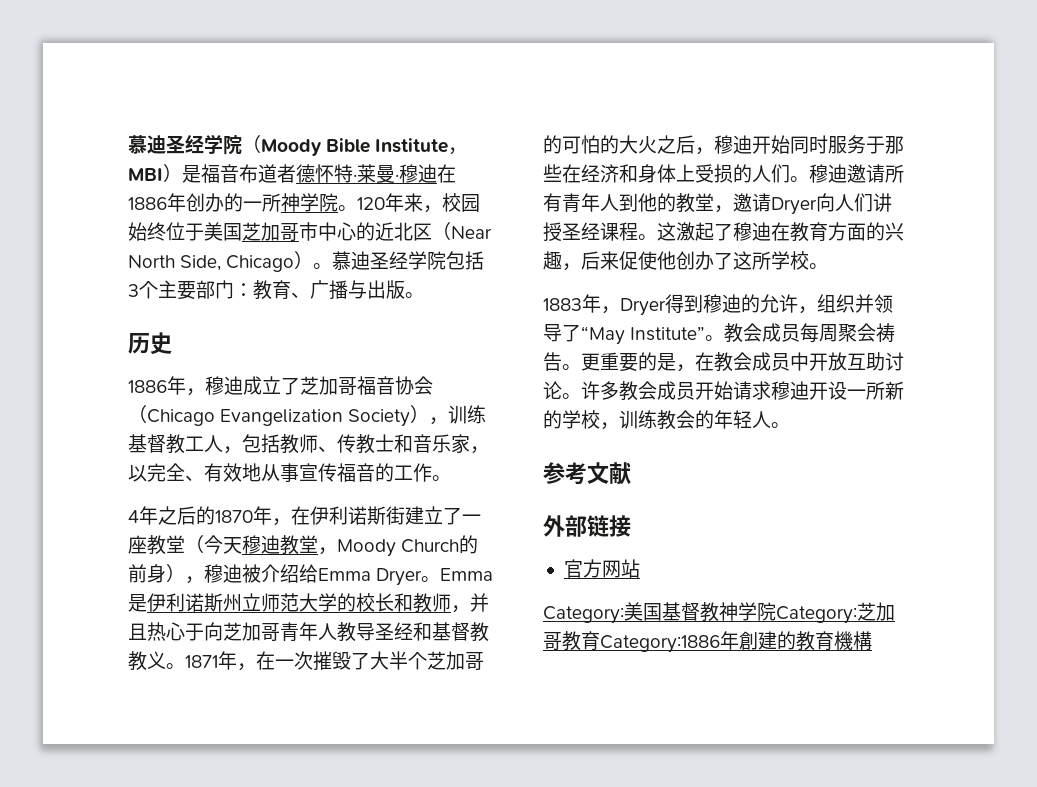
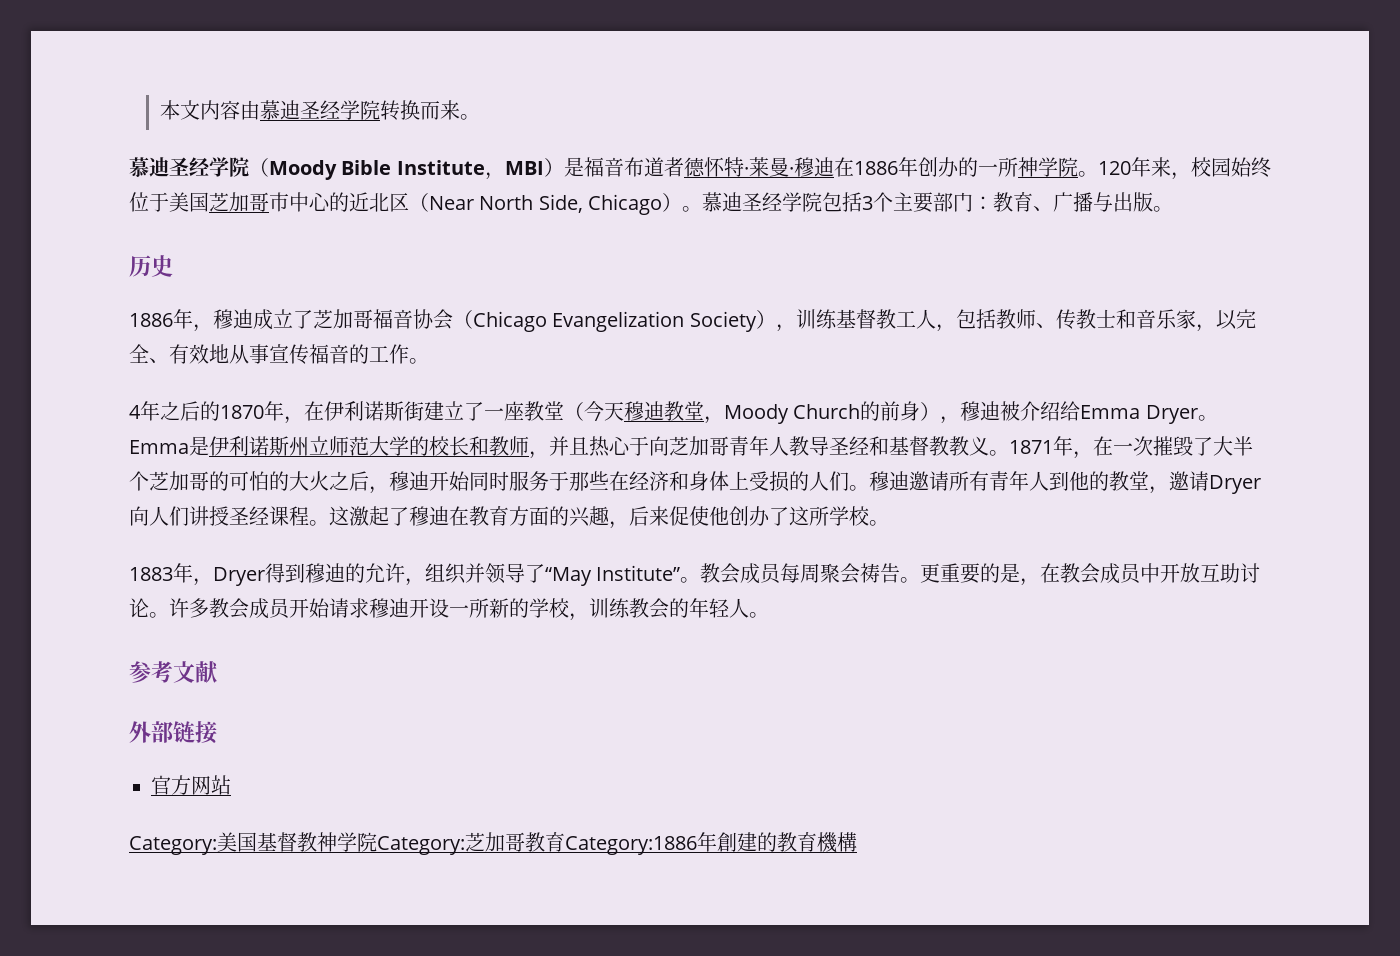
+ 本文内容由慕迪圣经学院转换而来。

